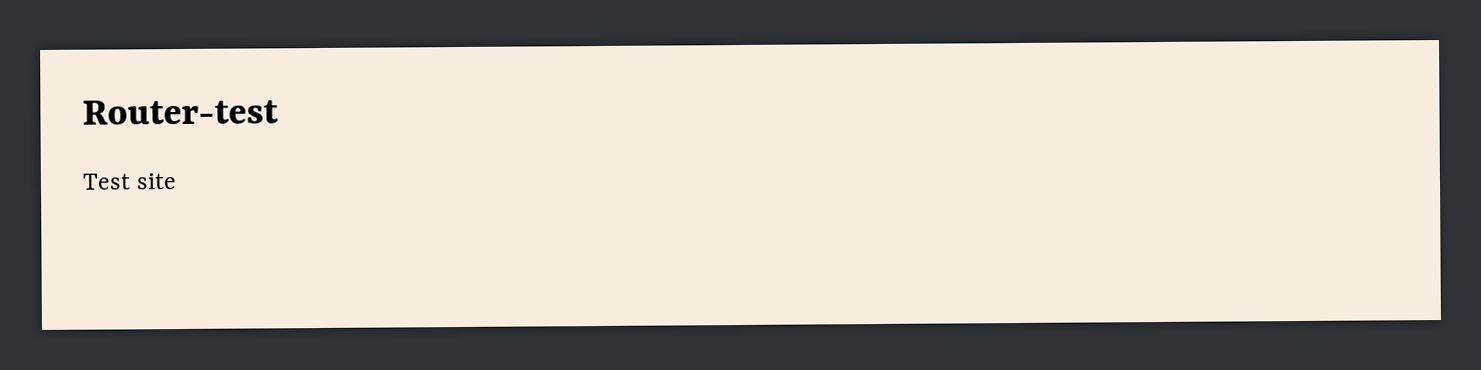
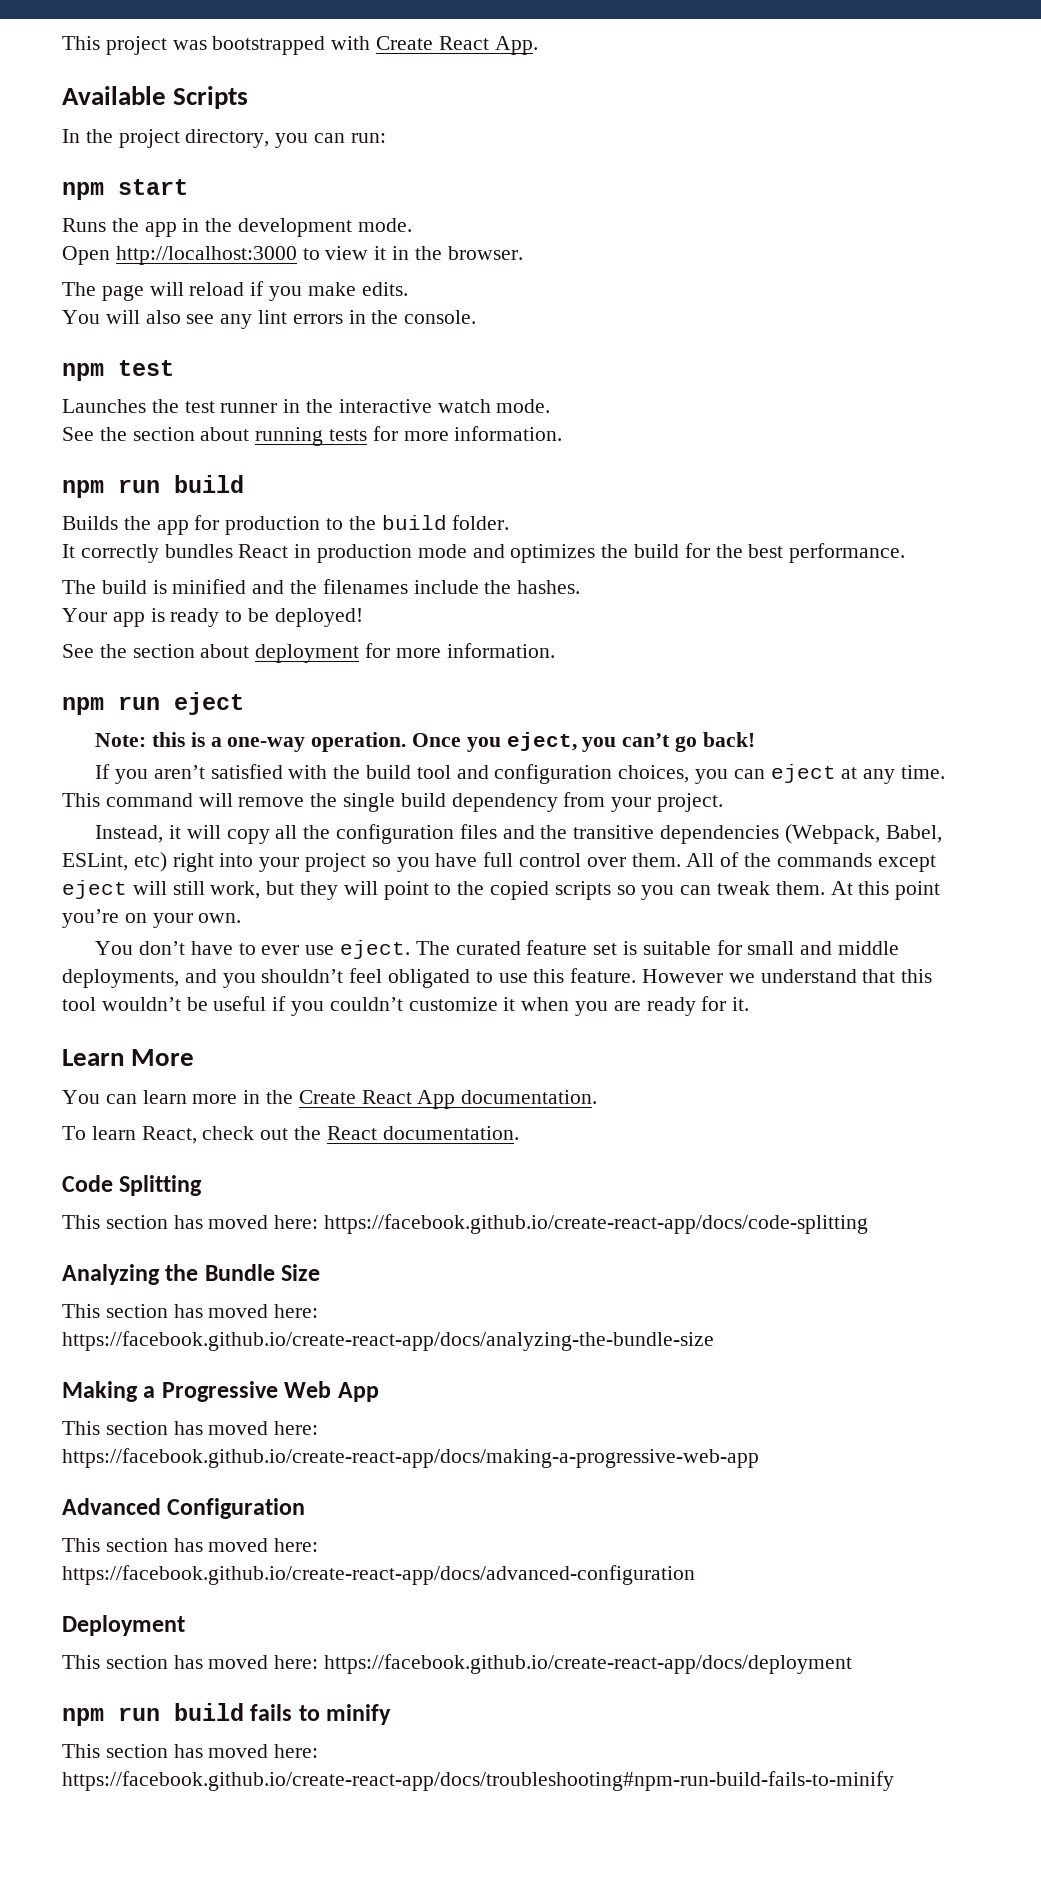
- Router-test
- Test site
+ This project was bootstrapped with Create React App.
+ Available Scripts
+ In the project directory, you can run:
+ npm start
+ Runs the app in the development mode.
+ Open http://localhost:3000 to view it in the browser.
+ The page will reload if you make edits.
+ You will also see any lint errors in the console.
+ npm test
+ Launches the test runner in the interactive watch mode.
+ See the section about running tests for more information.
+ npm run build
+ Builds the app for production to the build folder.
+ It correctly bundles React in production mode and optimizes the build for the best performance.
+ The build is minified and the filenames include the hashes.
+ Your app is ready to be deployed!
+ See the section about deployment for more information.
+ npm run eject
+ Note: this is a one-way operation. Once you eject, you can’t go back!
+ If you aren’t satisfied with the build tool and configuration choices, you can eject at any time. This command will remove the single build dependency from your project.
+ Instead, it will copy all the configuration files and the transitive dependencies (Webpack, Babel, ESLint, etc) right into your project so you have full control over them. All of the commands except eject will still work, but they will point to the copied scripts so you can tweak them. At this point you’re on your own.
+ You don’t have to ever use eject. The curated feature set is suitable for small and middle deployments, and you shouldn’t feel obligated to use this feature. However we understand that this tool wouldn’t be useful if you couldn’t customize it when you are ready for it.
+ Learn More
+ You can learn more in the Create React App documentation.
+ To learn React, check out the React documentation.
+ Code Splitting
+ This section has moved here: https://facebook.github.io/create-react-app/docs/code-splitting
+ Analyzing the Bundle Size
+ This section has moved here: https://facebook.github.io/create-react-app/docs/analyzing-the-bundle-size
+ Making a Progressive Web App
+ This section has moved here: https://facebook.github.io/create-react-app/docs/making-a-progressive-web-app
+ Advanced Configuration
+ This section has moved here: https://facebook.github.io/create-react-app/docs/advanced-configuration
+ Deployment
+ This section has moved here: https://facebook.github.io/create-react-app/docs/deployment
+ npm run build fails to minify
+ This section has moved here: https://facebook.github.io/create-react-app/docs/troubleshooting#npm-run-build-fails-to-minify

